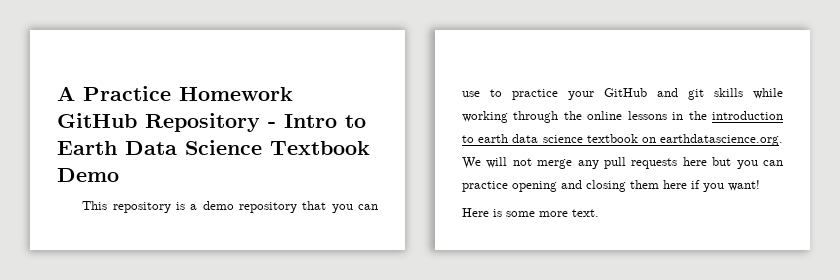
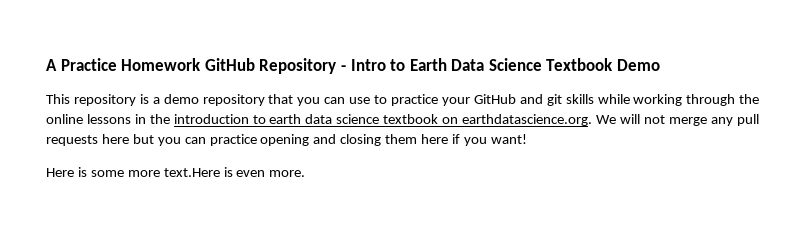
- Here is some more text.
+ Here is some more text.Here is even more.

